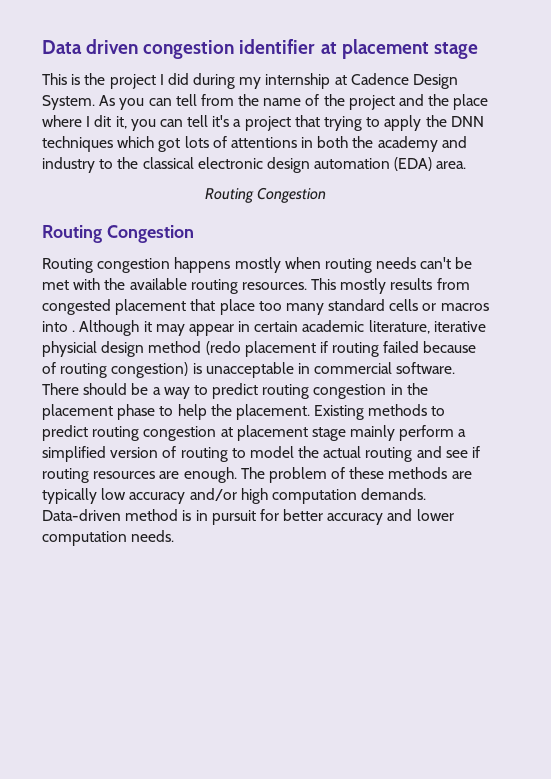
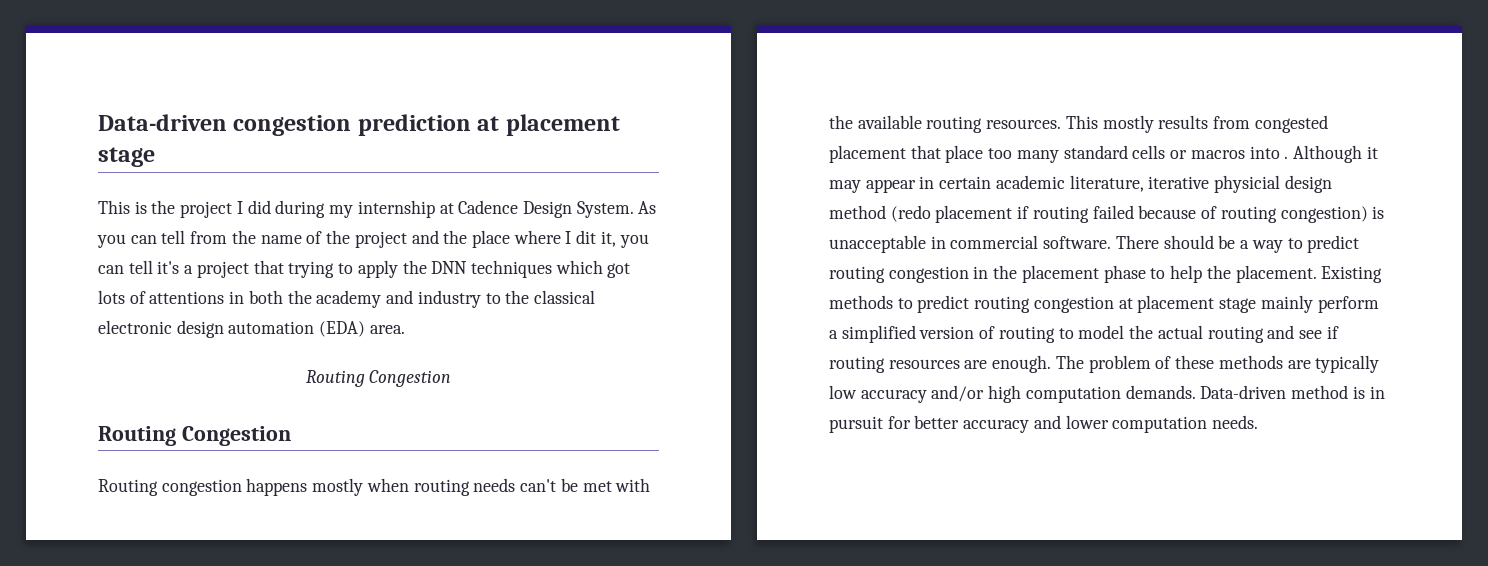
- Data driven congestion identifier at placement stage
+ Data-driven congestion prediction at placement stage

